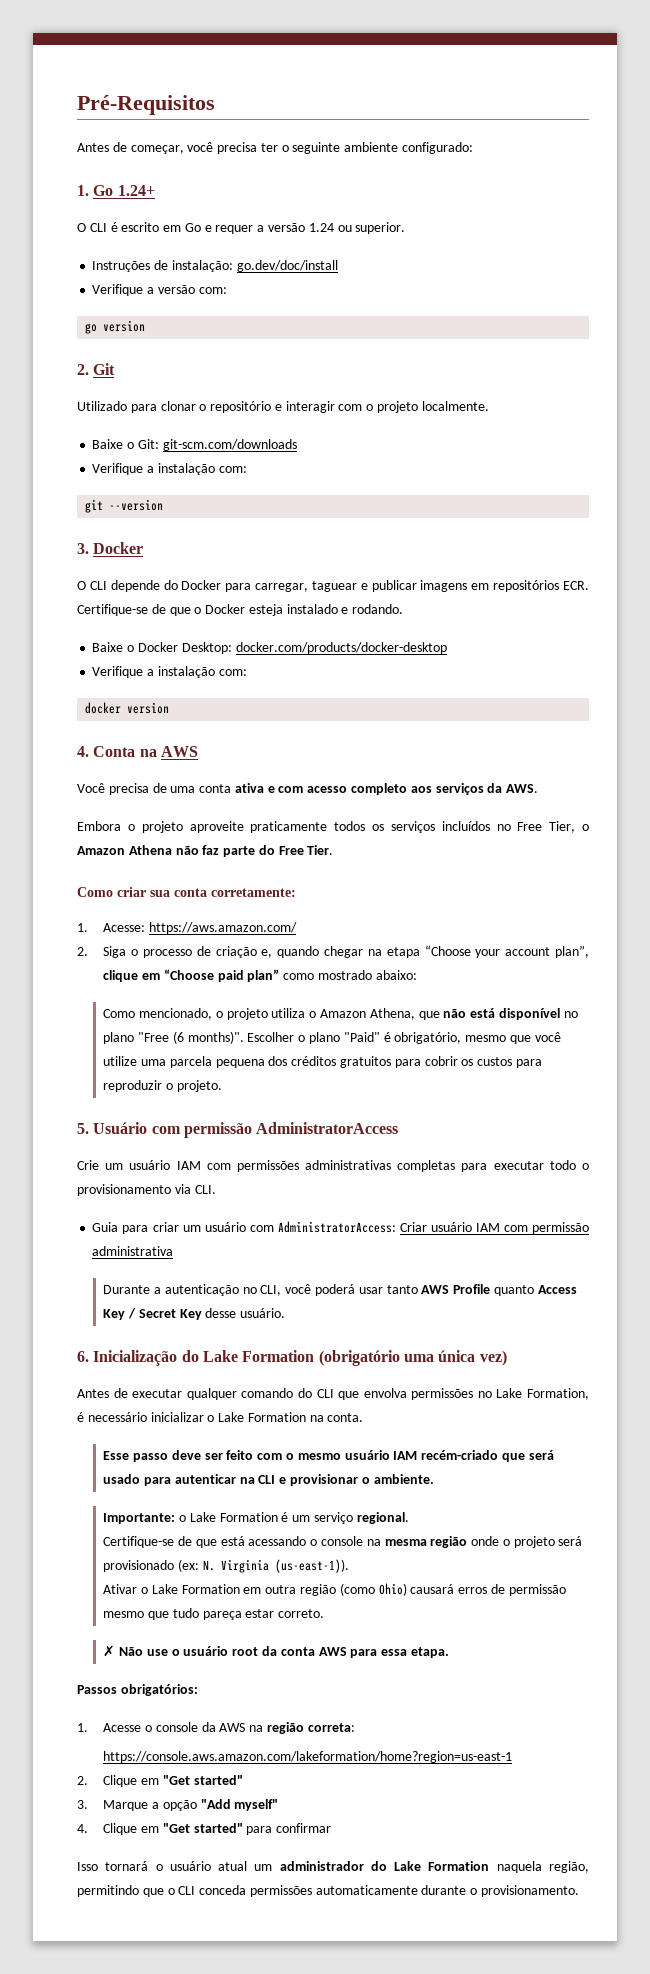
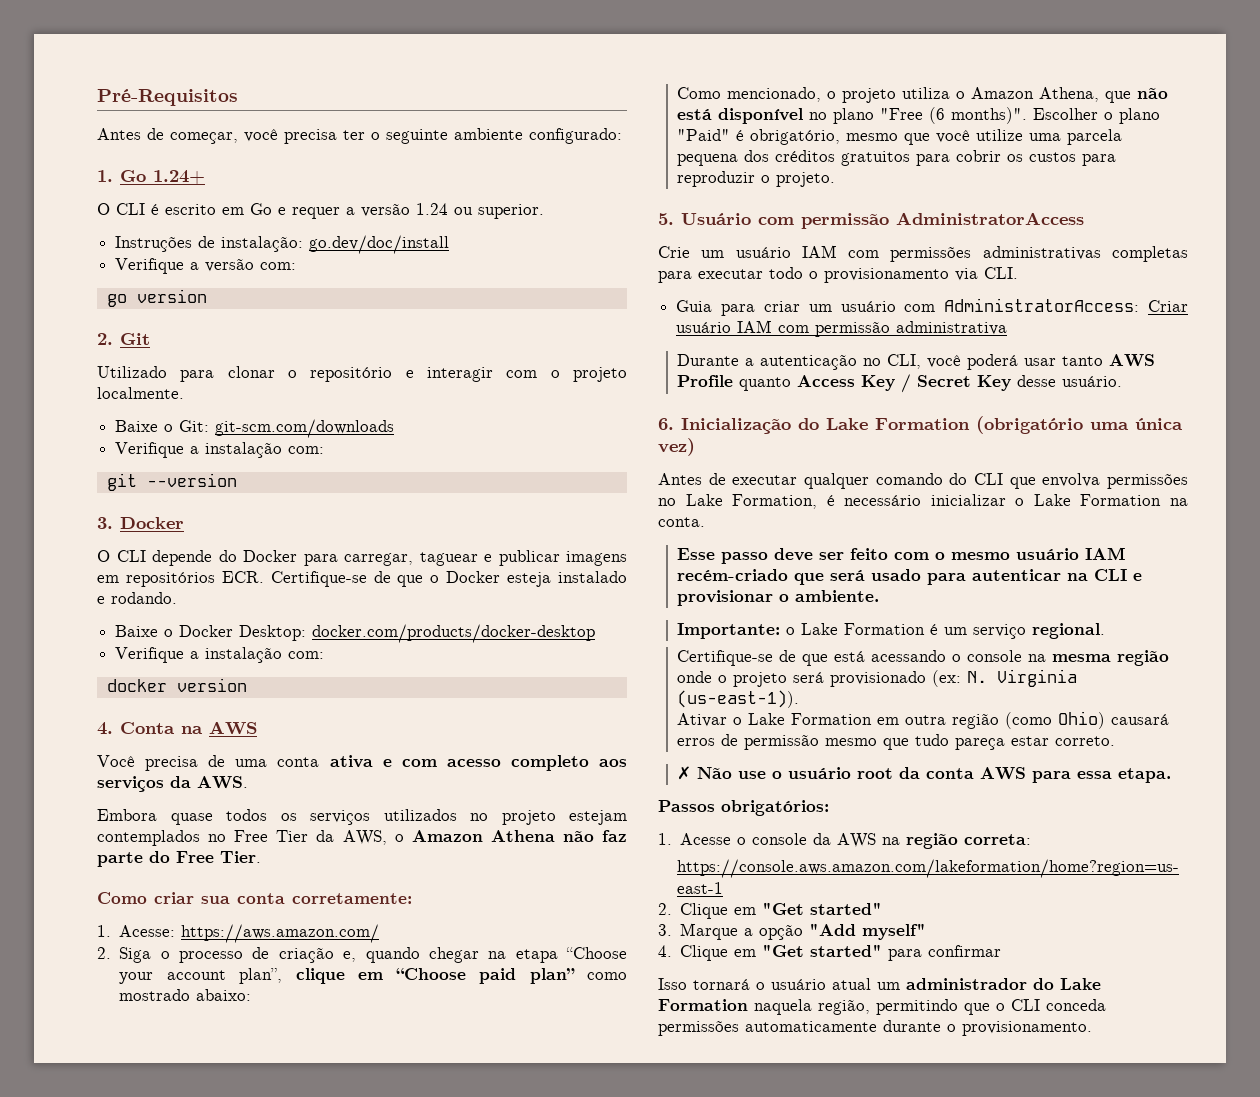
- Embora o projeto aproveite praticamente todos os serviços incluídos no Free Tier, o Amazon Athena não faz parte do Free Tier.
+ Embora quase todos os serviços utilizados no projeto estejam contemplados no Free Tier da AWS, o Amazon Athena não faz parte do Free Tier.

